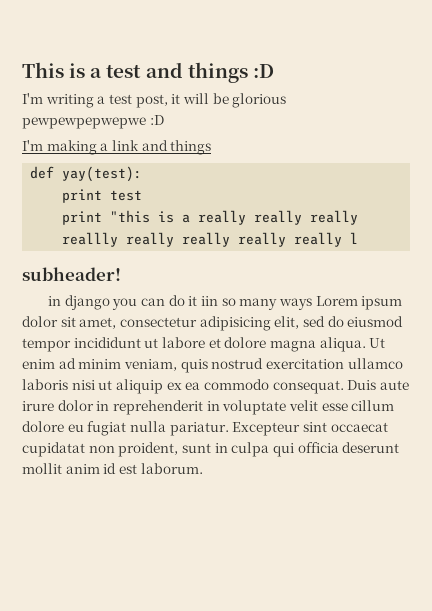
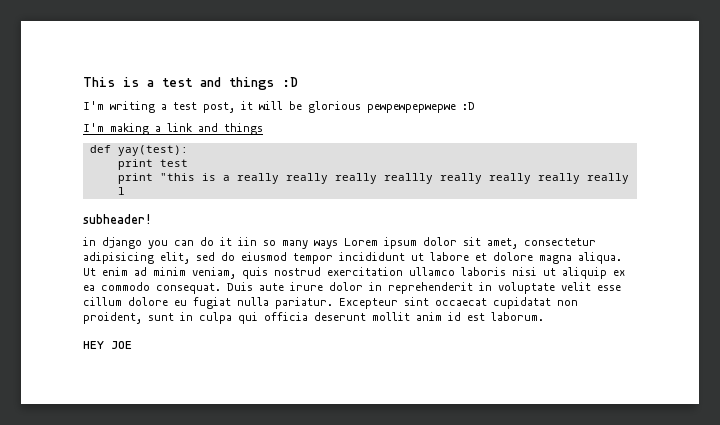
+ HEY JOE

